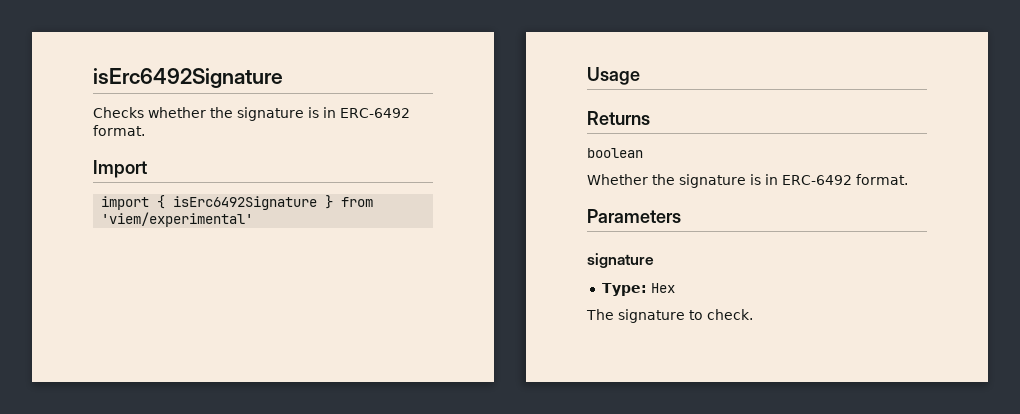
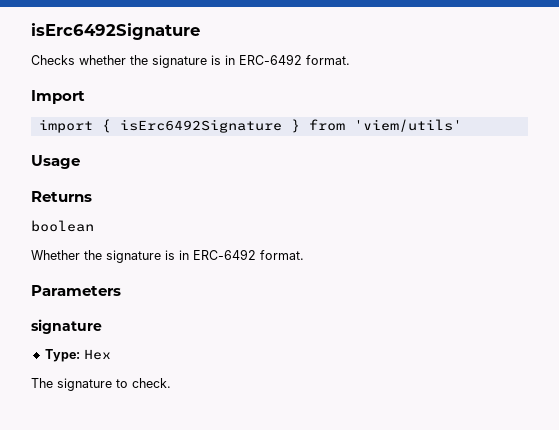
- import { isErc6492Signature } from 'viem/experimental'
+ import { isErc6492Signature } from 'viem/utils'

